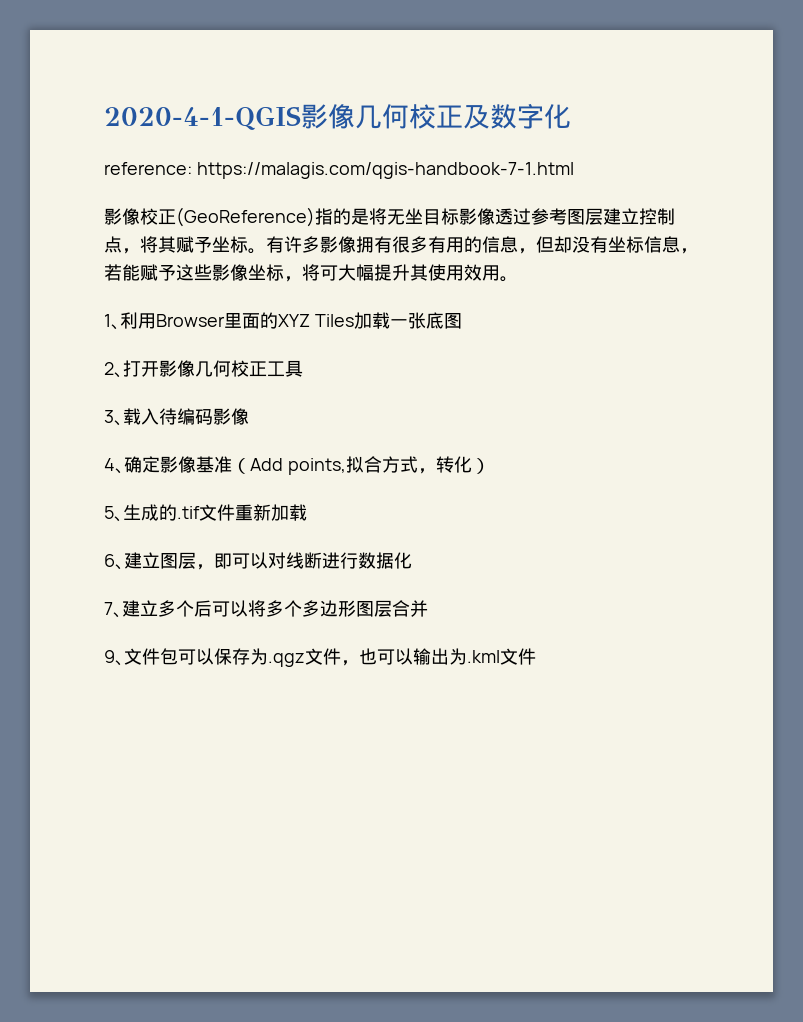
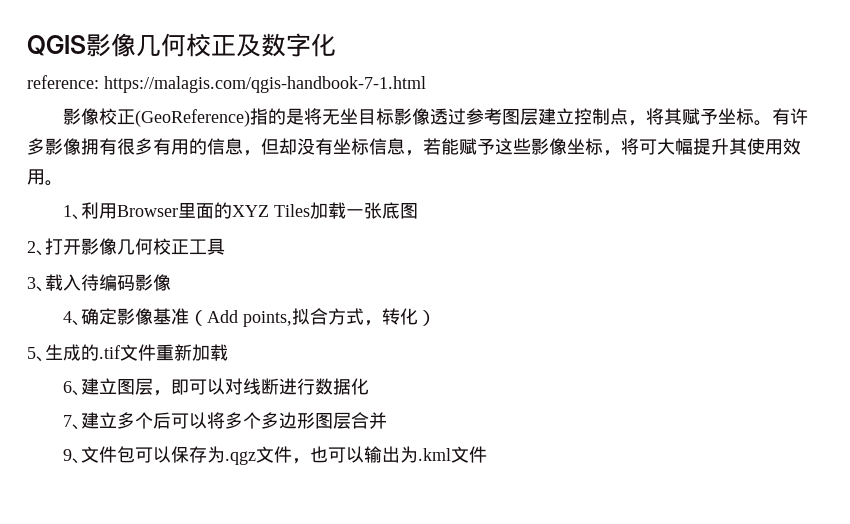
- 2020-4-1-QGIS影像几何校正及数字化
+ QGIS影像几何校正及数字化

